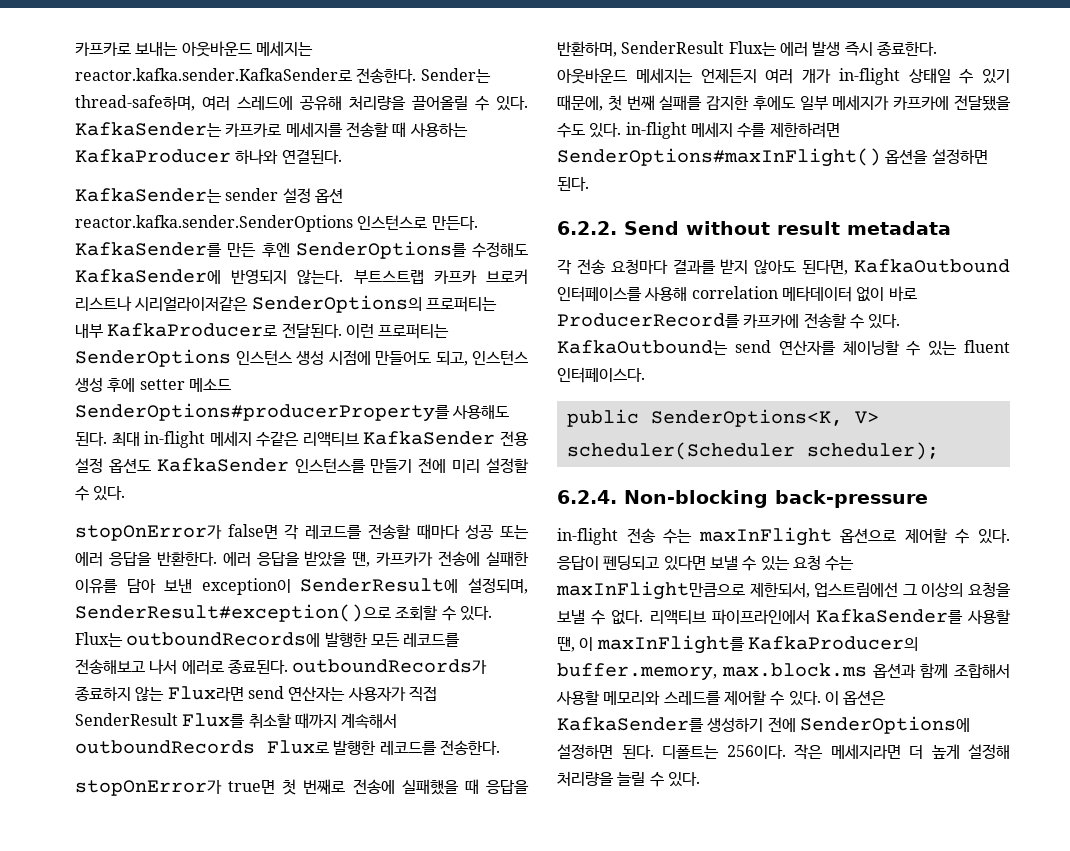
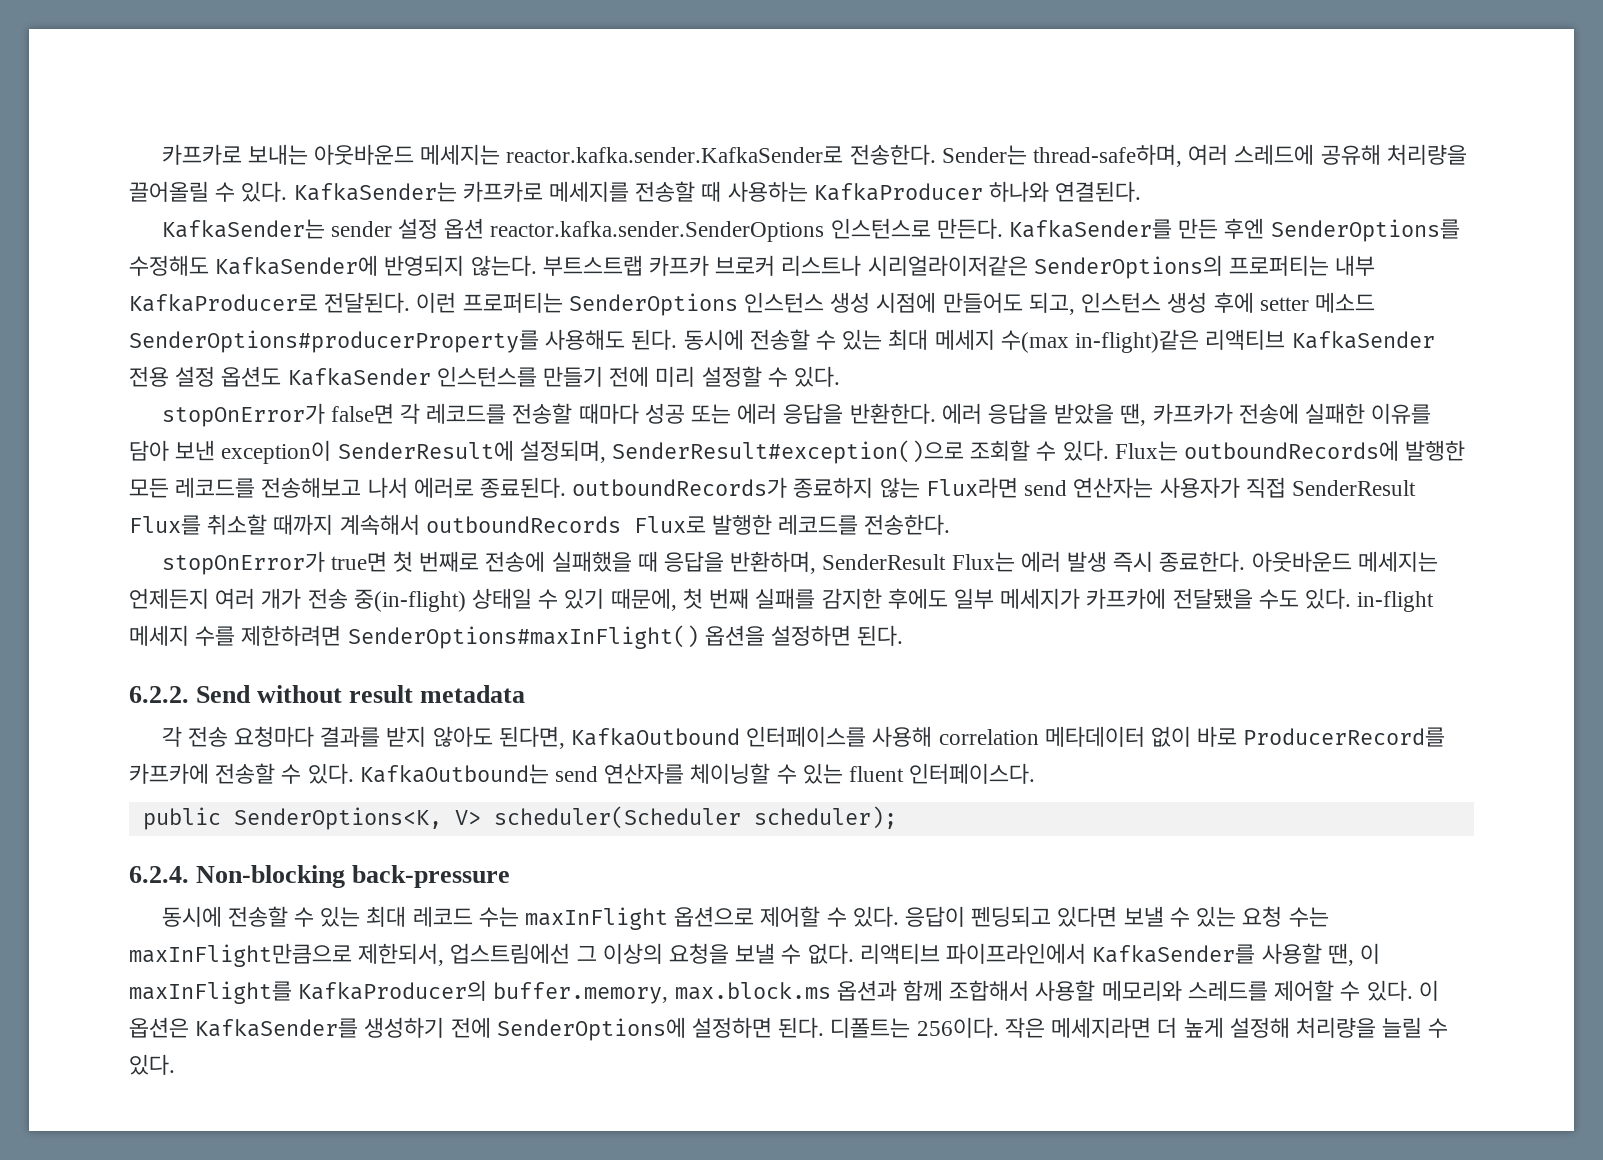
- 최대 in-flight 메세지 수같은 리액티브 KafkaSender 전용 설정 옵션도 KafkaSender 인스턴스를 만들기 전에 미리 설정할 수 있다.
+ 동시에 전송할 수 있는 최대 메세지 수(max in-flight)같은 리액티브 KafkaSender 전용 설정 옵션도 KafkaSender 인스턴스를 만들기 전에 미리 설정할 수 있다.
- 아웃바운드 메세지는 언제든지 여러 개가 in-flight 상태일 수 있기 때문에, 첫 번째 실패를 감지한 후에도 일부 메세지가 카프카에 전달됐을 수도 있다. in-flight 메세지 수를 제한하려면 SenderOptions#maxInFlight() 옵션을 설정하면 된다.
+ 아웃바운드 메세지는 언제든지 여러 개가 전송 중(in-flight) 상태일 수 있기 때문에, 첫 번째 실패를 감지한 후에도 일부 메세지가 카프카에 전달됐을 수도 있다. in-flight 메세지 수를 제한하려면 SenderOptions#maxInFlight() 옵션을 설정하면 된다.
- in-flight 전송 수는 maxInFlight 옵션으로 제어할 수 있다.
+ 동시에 전송할 수 있는 최대 레코드 수는 maxInFlight 옵션으로 제어할 수 있다.

